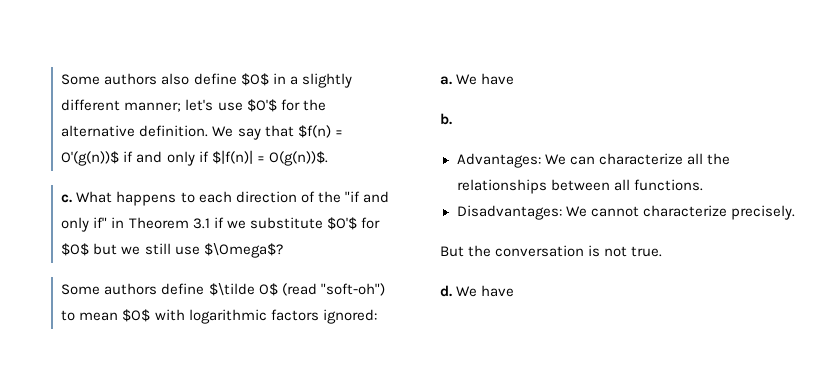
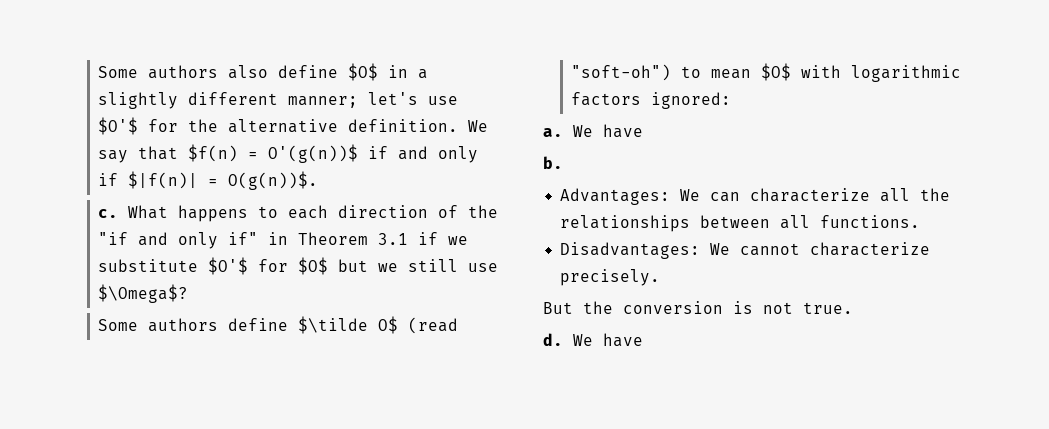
- But the conversation is not true.
+ But the conversion is not true.

